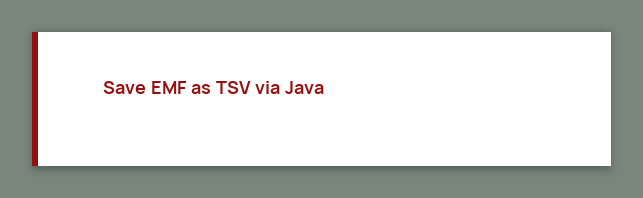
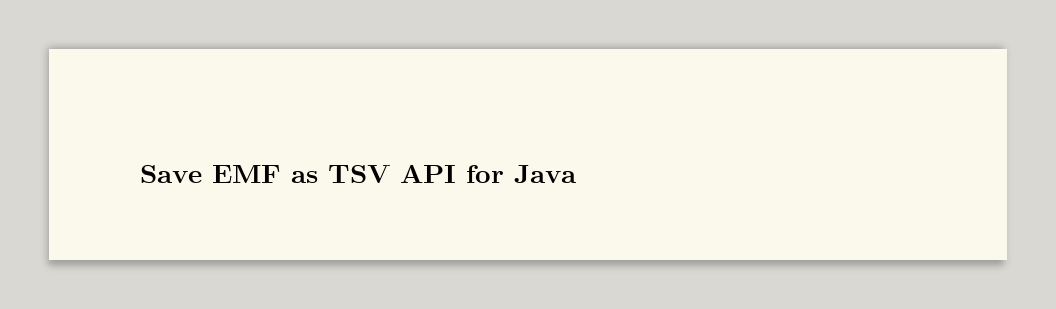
- Save EMF as TSV via Java
+ Save EMF as TSV API for Java

